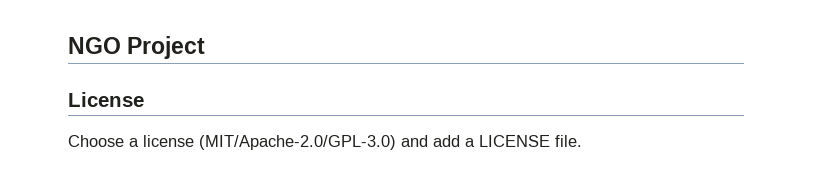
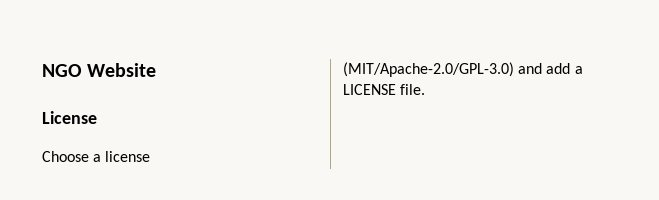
- NGO Project
+ NGO Website

